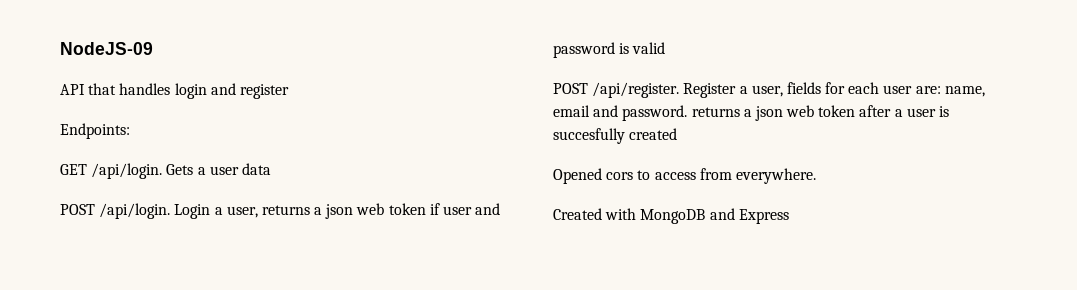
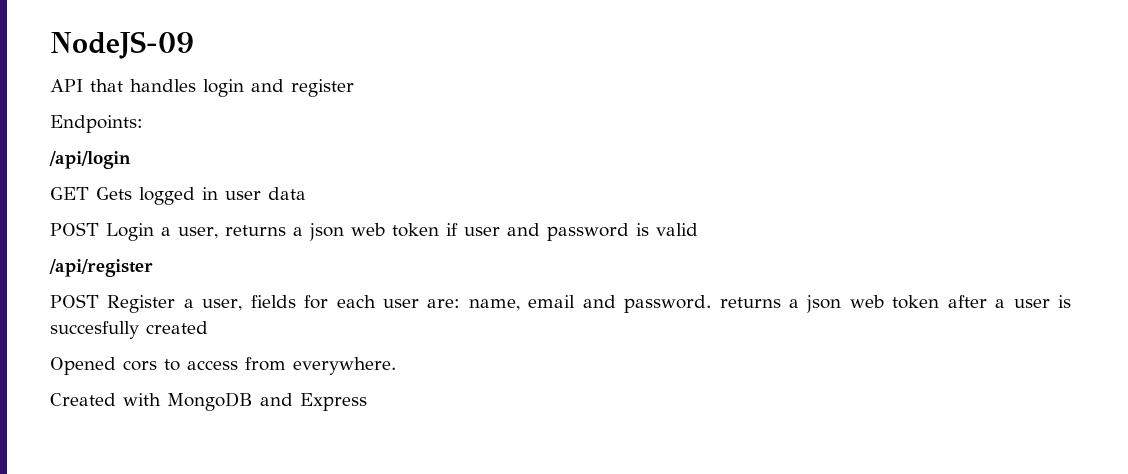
+ /api/login
- GET /api/login. Gets a user data
+ GET Gets logged in user data
- POST /api/login. Login a user, returns a json web token if user and password is valid
+ POST Login a user, returns a json web token if user and password is valid
- POST /api/register. Register a user, fields for each user are: name, email and password. returns a json web token after a user is succesfully created
+ /api/register
+ POST Register a user, fields for each user are: name, email and password. returns a json web token after a user is succesfully created

